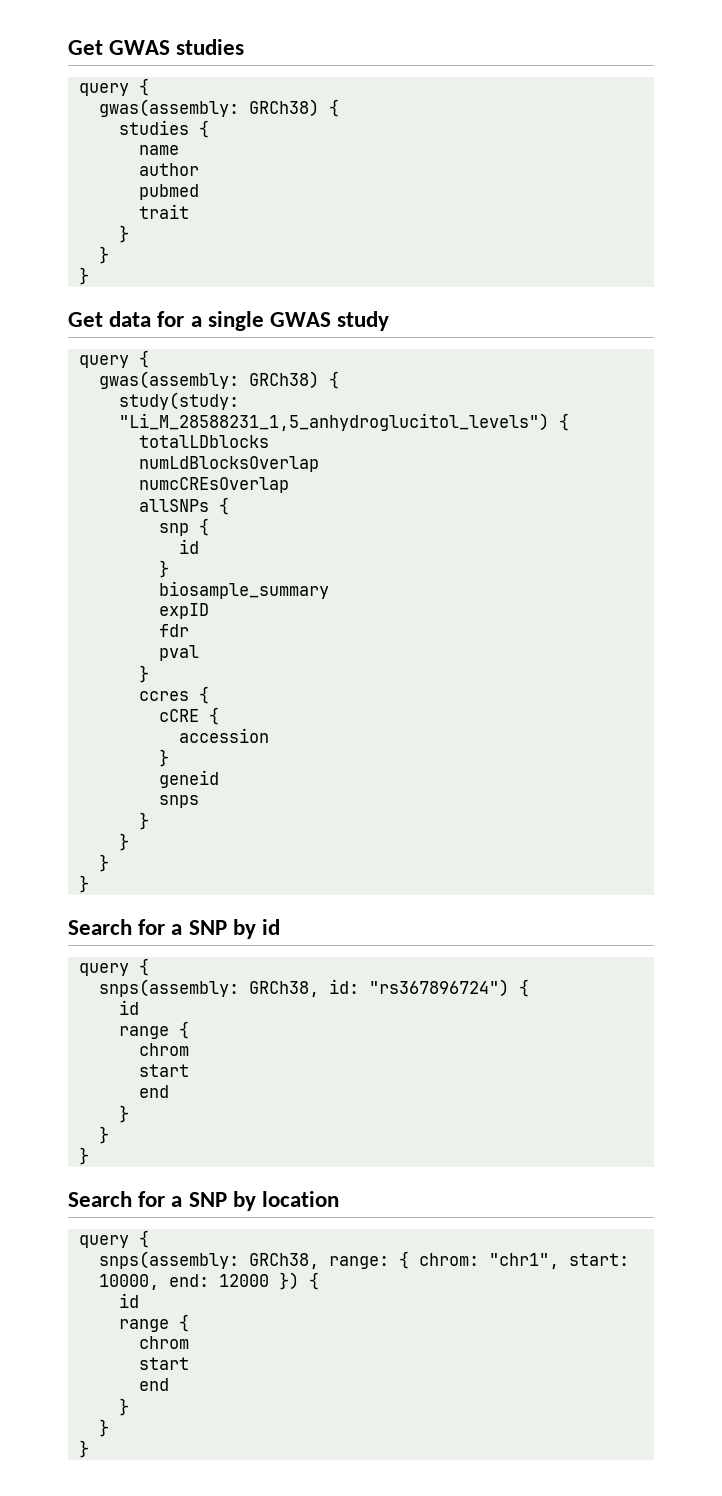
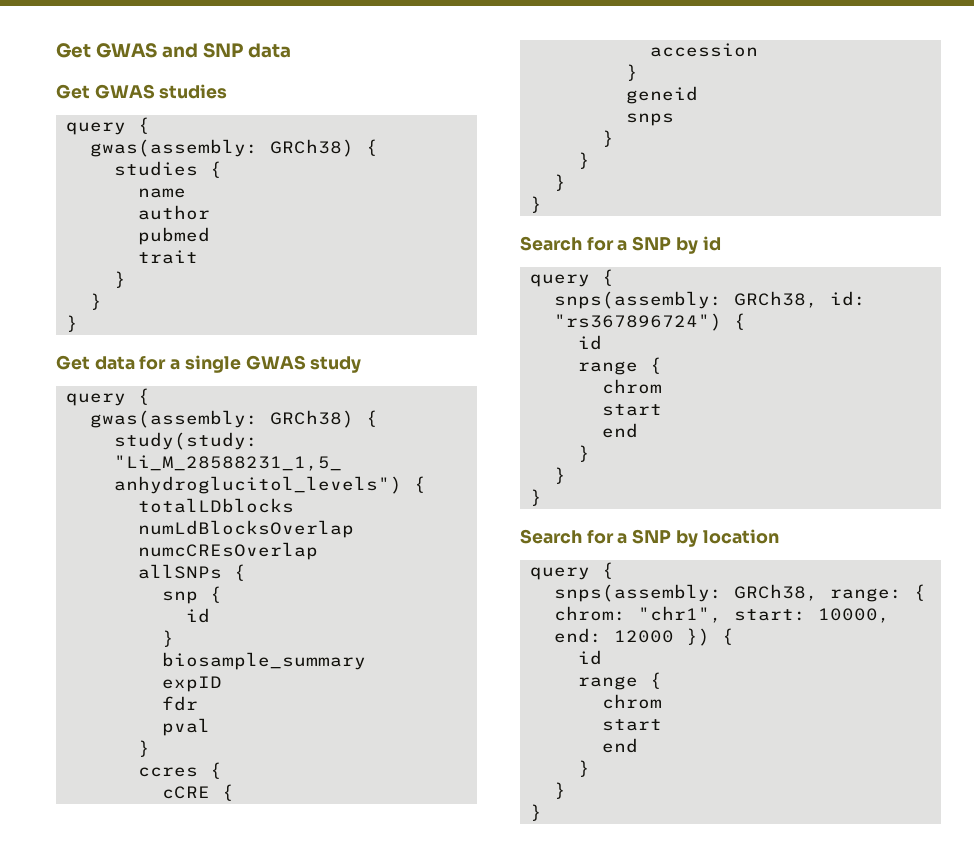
+ Get GWAS and SNP data

